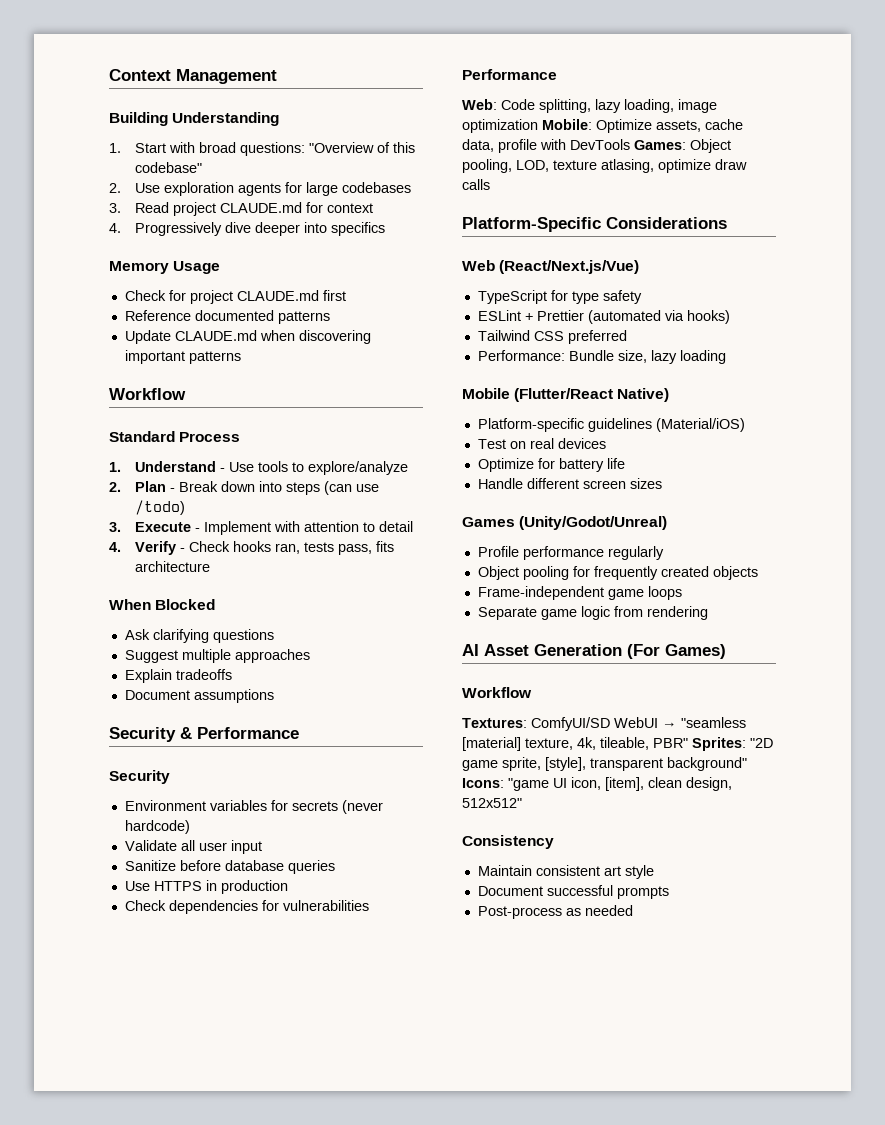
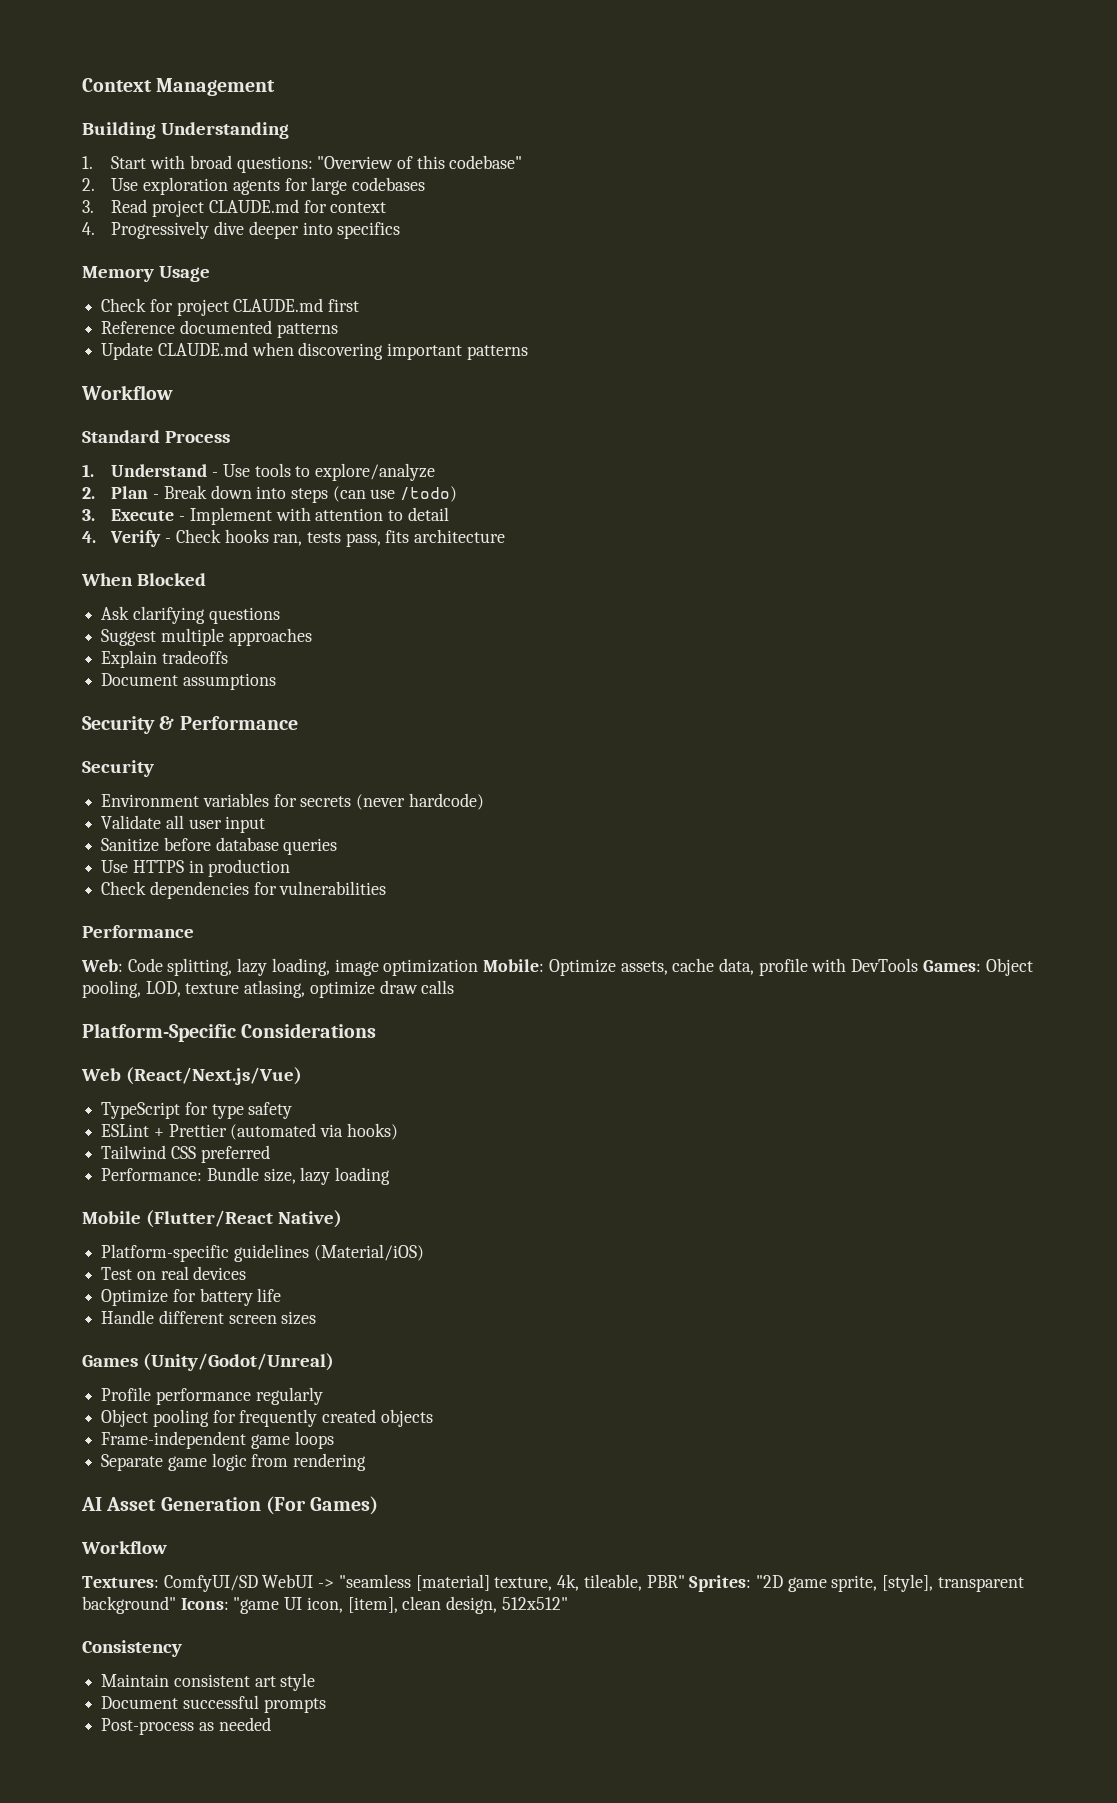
- Textures: ComfyUI/SD WebUI → "seamless [material] texture, 4k, tileable, PBR" Sprites: "2D game sprite, [style], transparent background" Icons: "game UI icon, [item], clean design, 512x512"
+ Textures: ComfyUI/SD WebUI -> "seamless [material] texture, 4k, tileable, PBR" Sprites: "2D game sprite, [style], transparent background" Icons: "game UI icon, [item], clean design, 512x512"

